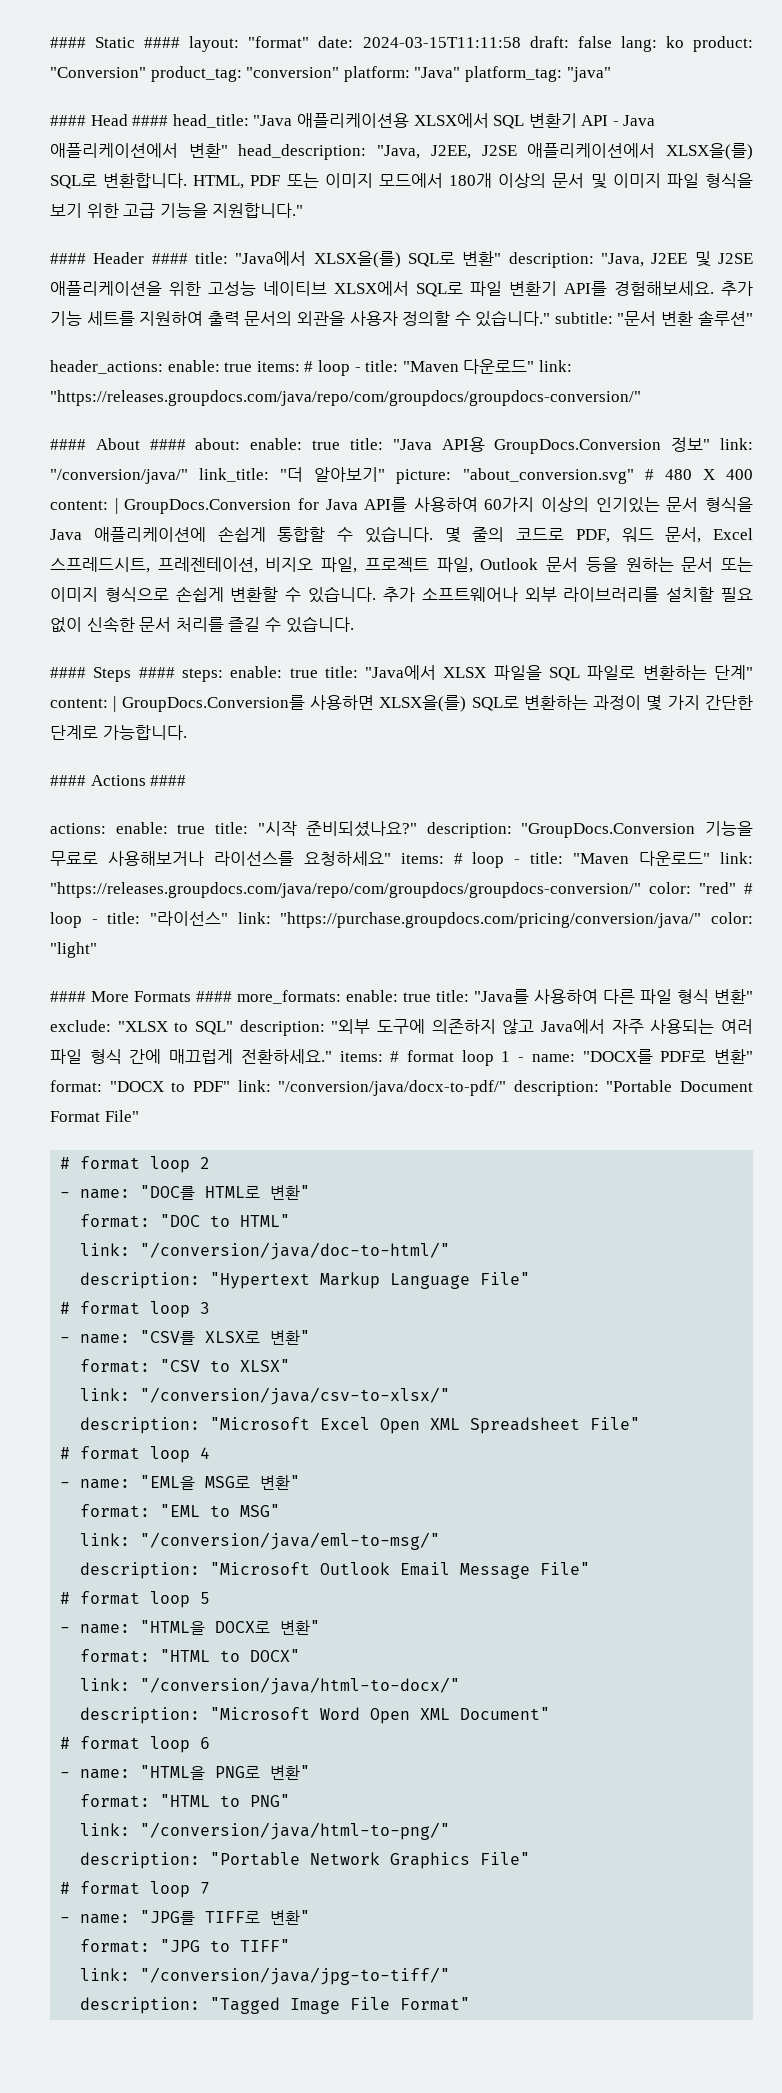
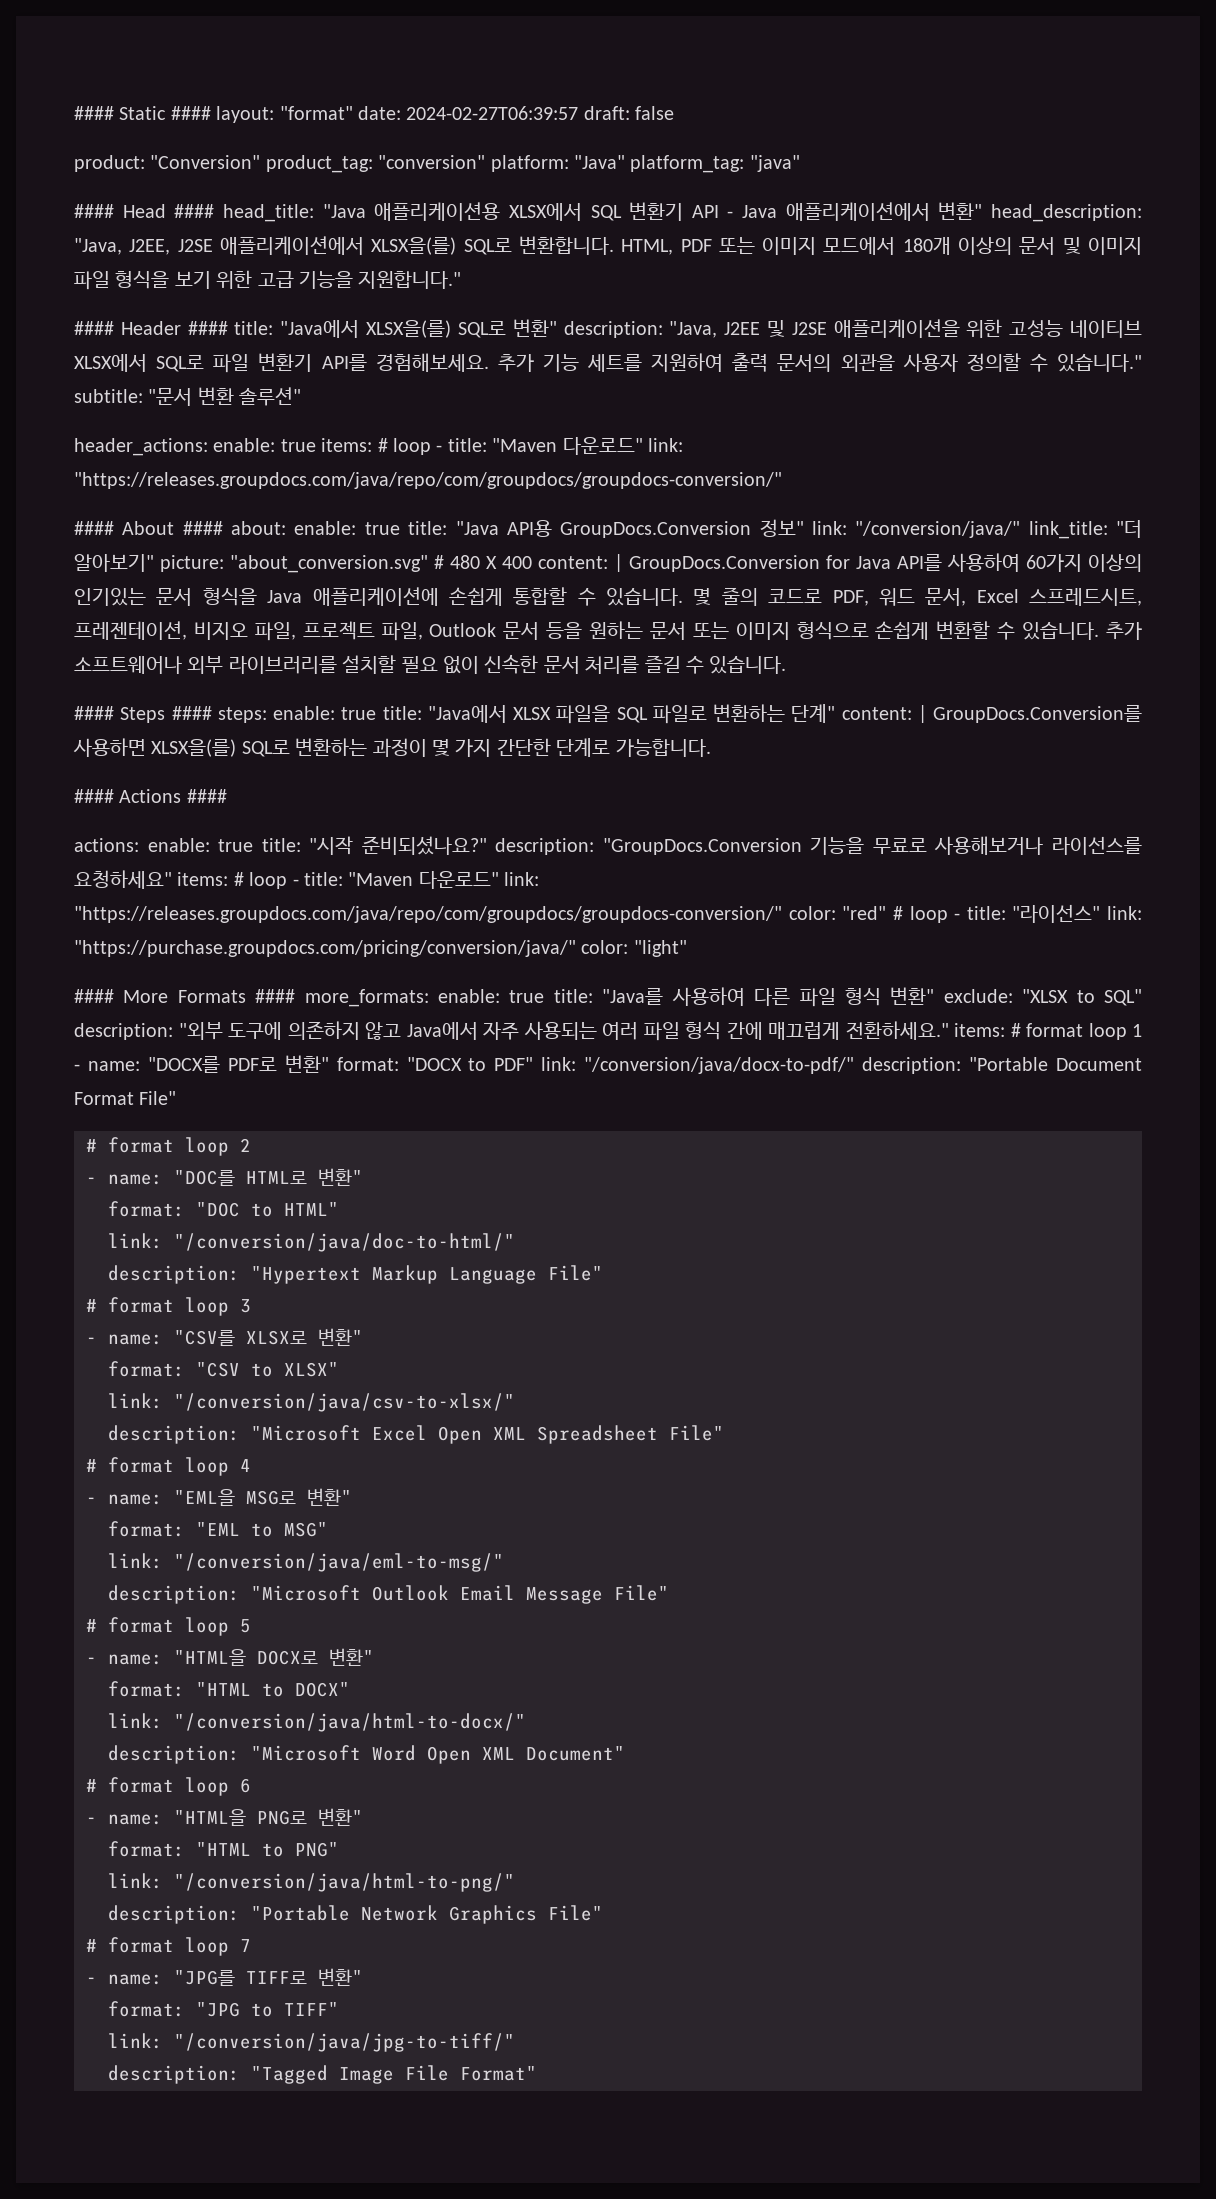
- #### Static #### layout: "format" date: 2024-03-15T11:11:58 draft: false lang: ko product: "Conversion" product_tag: "conversion" platform: "Java" platform_tag: "java"
+ #### Static #### layout: "format" date: 2024-02-27T06:39:57 draft: false
+ product: "Conversion" product_tag: "conversion" platform: "Java" platform_tag: "java"

